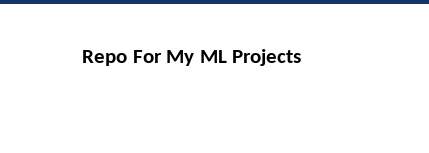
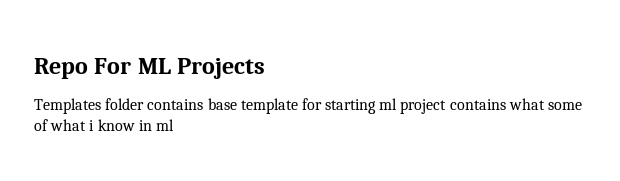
- Repo For My ML Projects
+ Repo For ML Projects
+ Templates folder contains base template for starting ml project contains what some of what i know in ml

